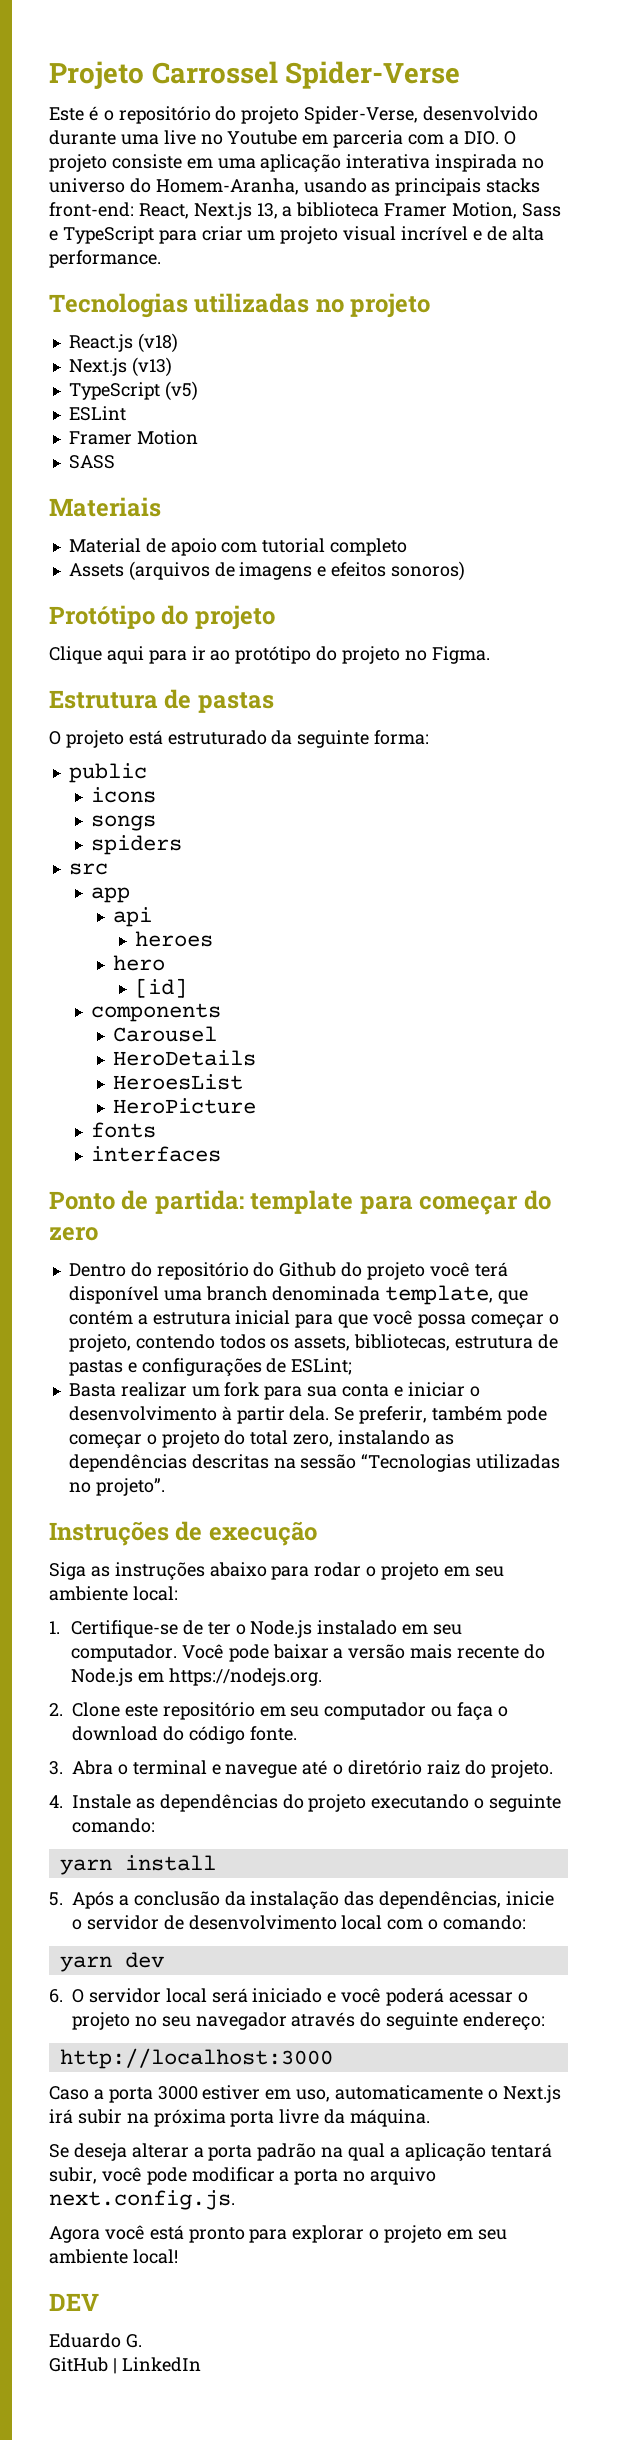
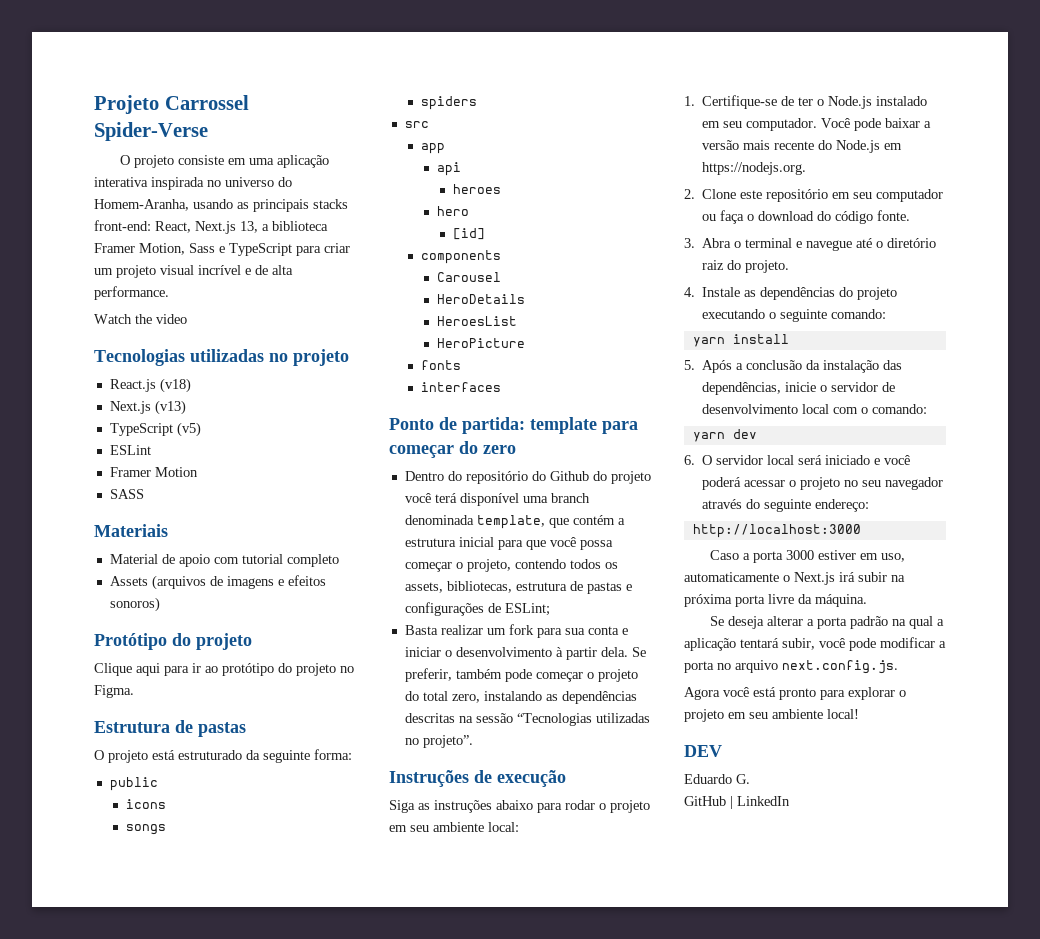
- Este é o repositório do projeto Spider-Verse, desenvolvido durante uma live no Youtube em parceria com a DIO. O projeto consiste em uma aplicação interativa inspirada no universo do Homem-Aranha, usando as principais stacks front-end: React, Next.js 13, a biblioteca Framer Motion, Sass e TypeScript para criar um projeto visual incrível e de alta performance.
+ O projeto consiste em uma aplicação interativa inspirada no universo do Homem-Aranha, usando as principais stacks front-end: React, Next.js 13, a biblioteca Framer Motion, Sass e TypeScript para criar um projeto visual incrível e de alta performance.
+ Watch the video

